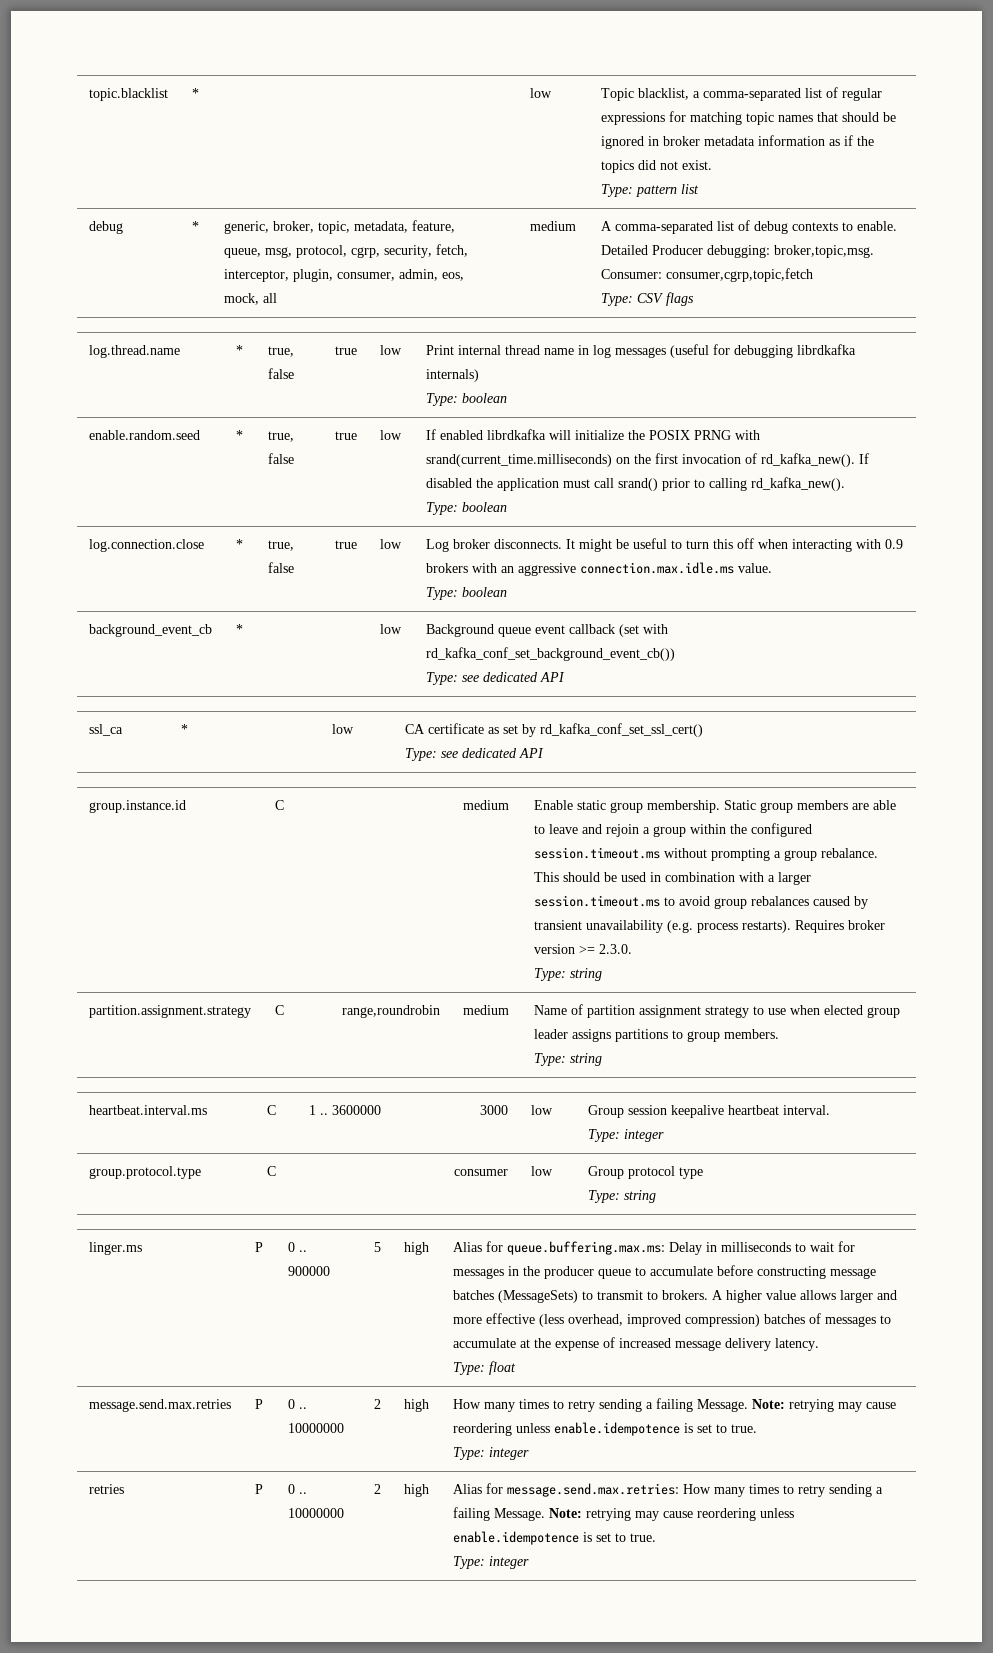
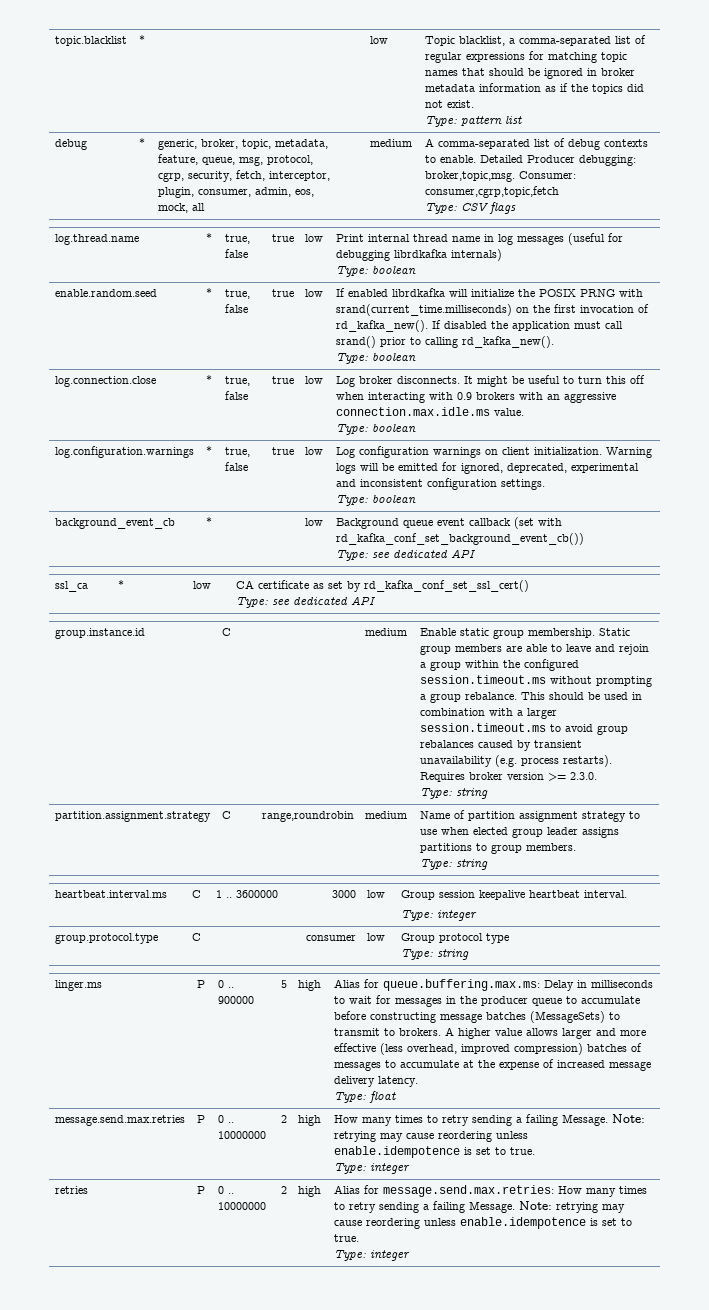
+ log.configuration.warnings | * | true, false | true | low | Log configuration warnings on client initialization. Warning logs will be emitted for ignored, deprecated, experimental and inconsistent configuration settings.
+ Type: boolean

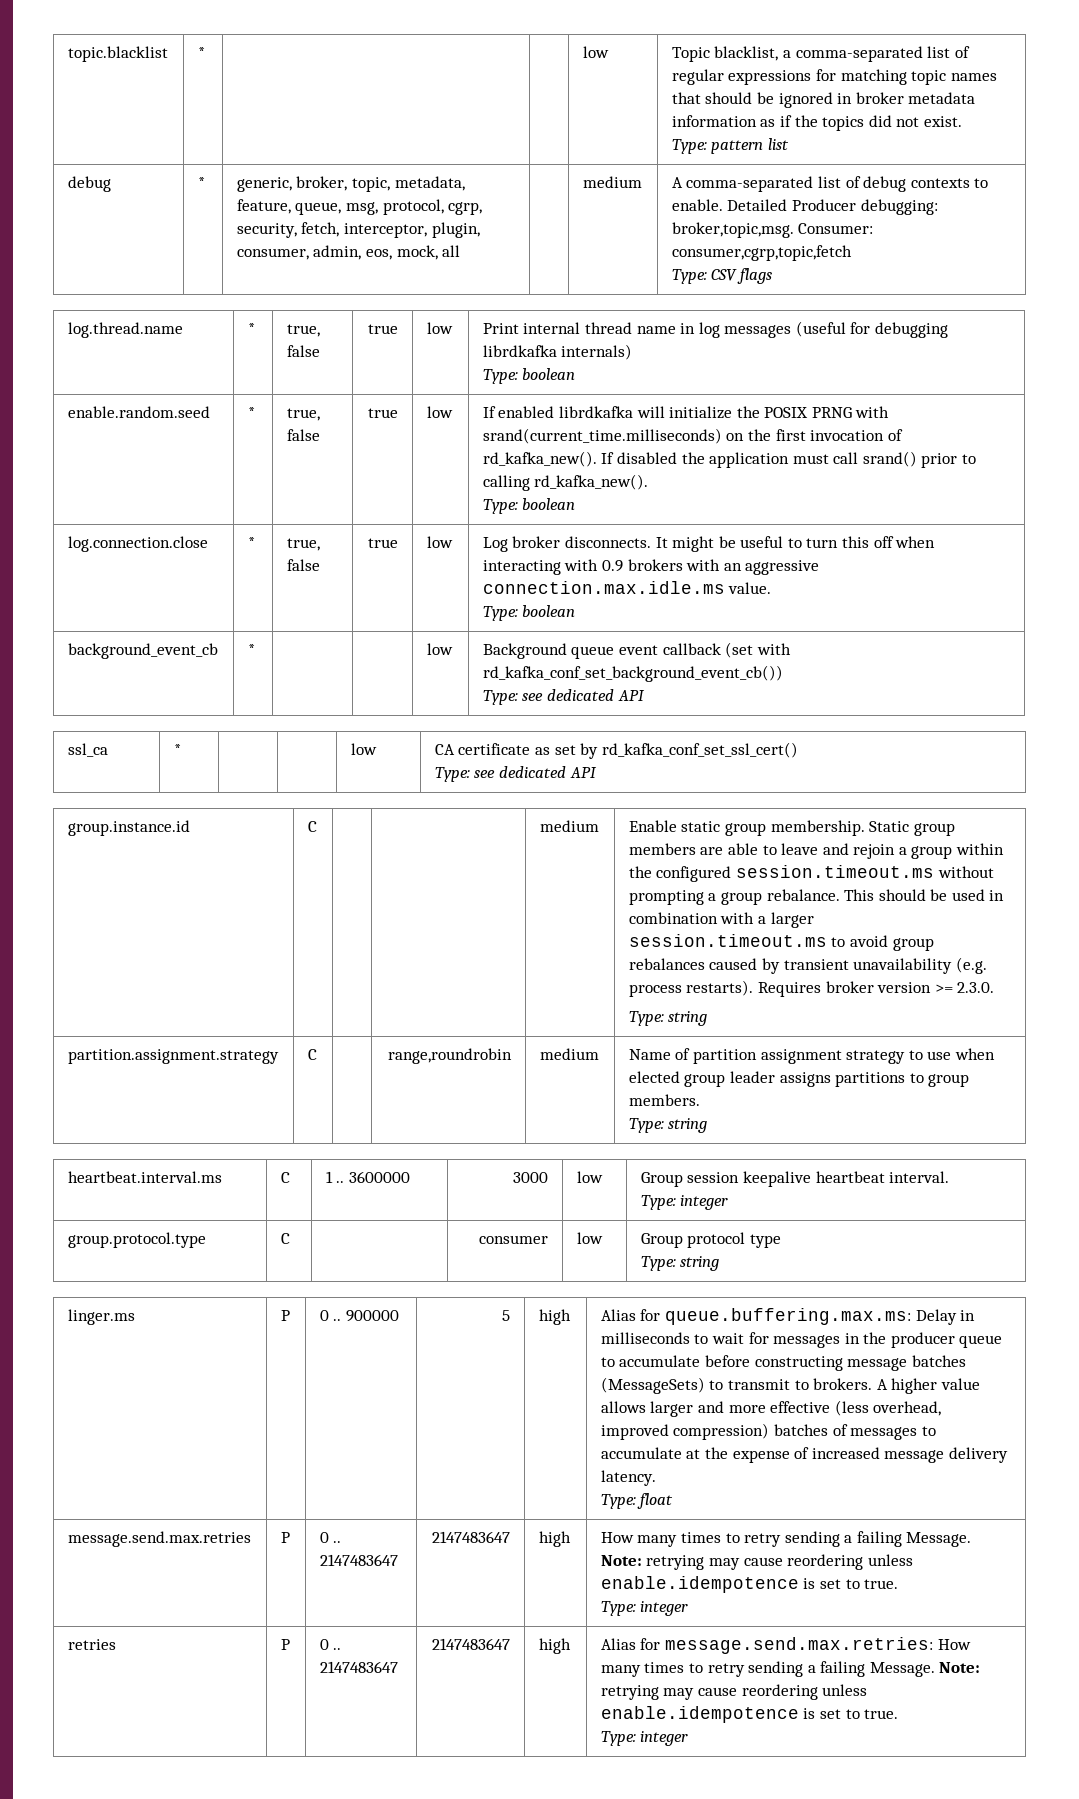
- log.configuration.warnings | * | true, false | true | low | Log configuration warnings on client initialization. Warning logs will be emitted for ignored, deprecated, experimental and inconsistent configuration settings.
- Type: boolean
- message.send.max.retries | P | 0 .. 10000000 | 2 | high | How many times to retry sending a failing Message. Note: retrying may cause reordering unless enable.idempotence is set to true.
+ message.send.max.retries | P | 0 .. 2147483647 | 2147483647 | high | How many times to retry sending a failing Message. Note: retrying may cause reordering unless enable.idempotence is set to true.
- retries | P | 0 .. 10000000 | 2 | high | Alias for message.send.max.retries: How many times to retry sending a failing Message. Note: retrying may cause reordering unless enable.idempotence is set to true.
+ retries | P | 0 .. 2147483647 | 2147483647 | high | Alias for message.send.max.retries: How many times to retry sending a failing Message. Note: retrying may cause reordering unless enable.idempotence is set to true.

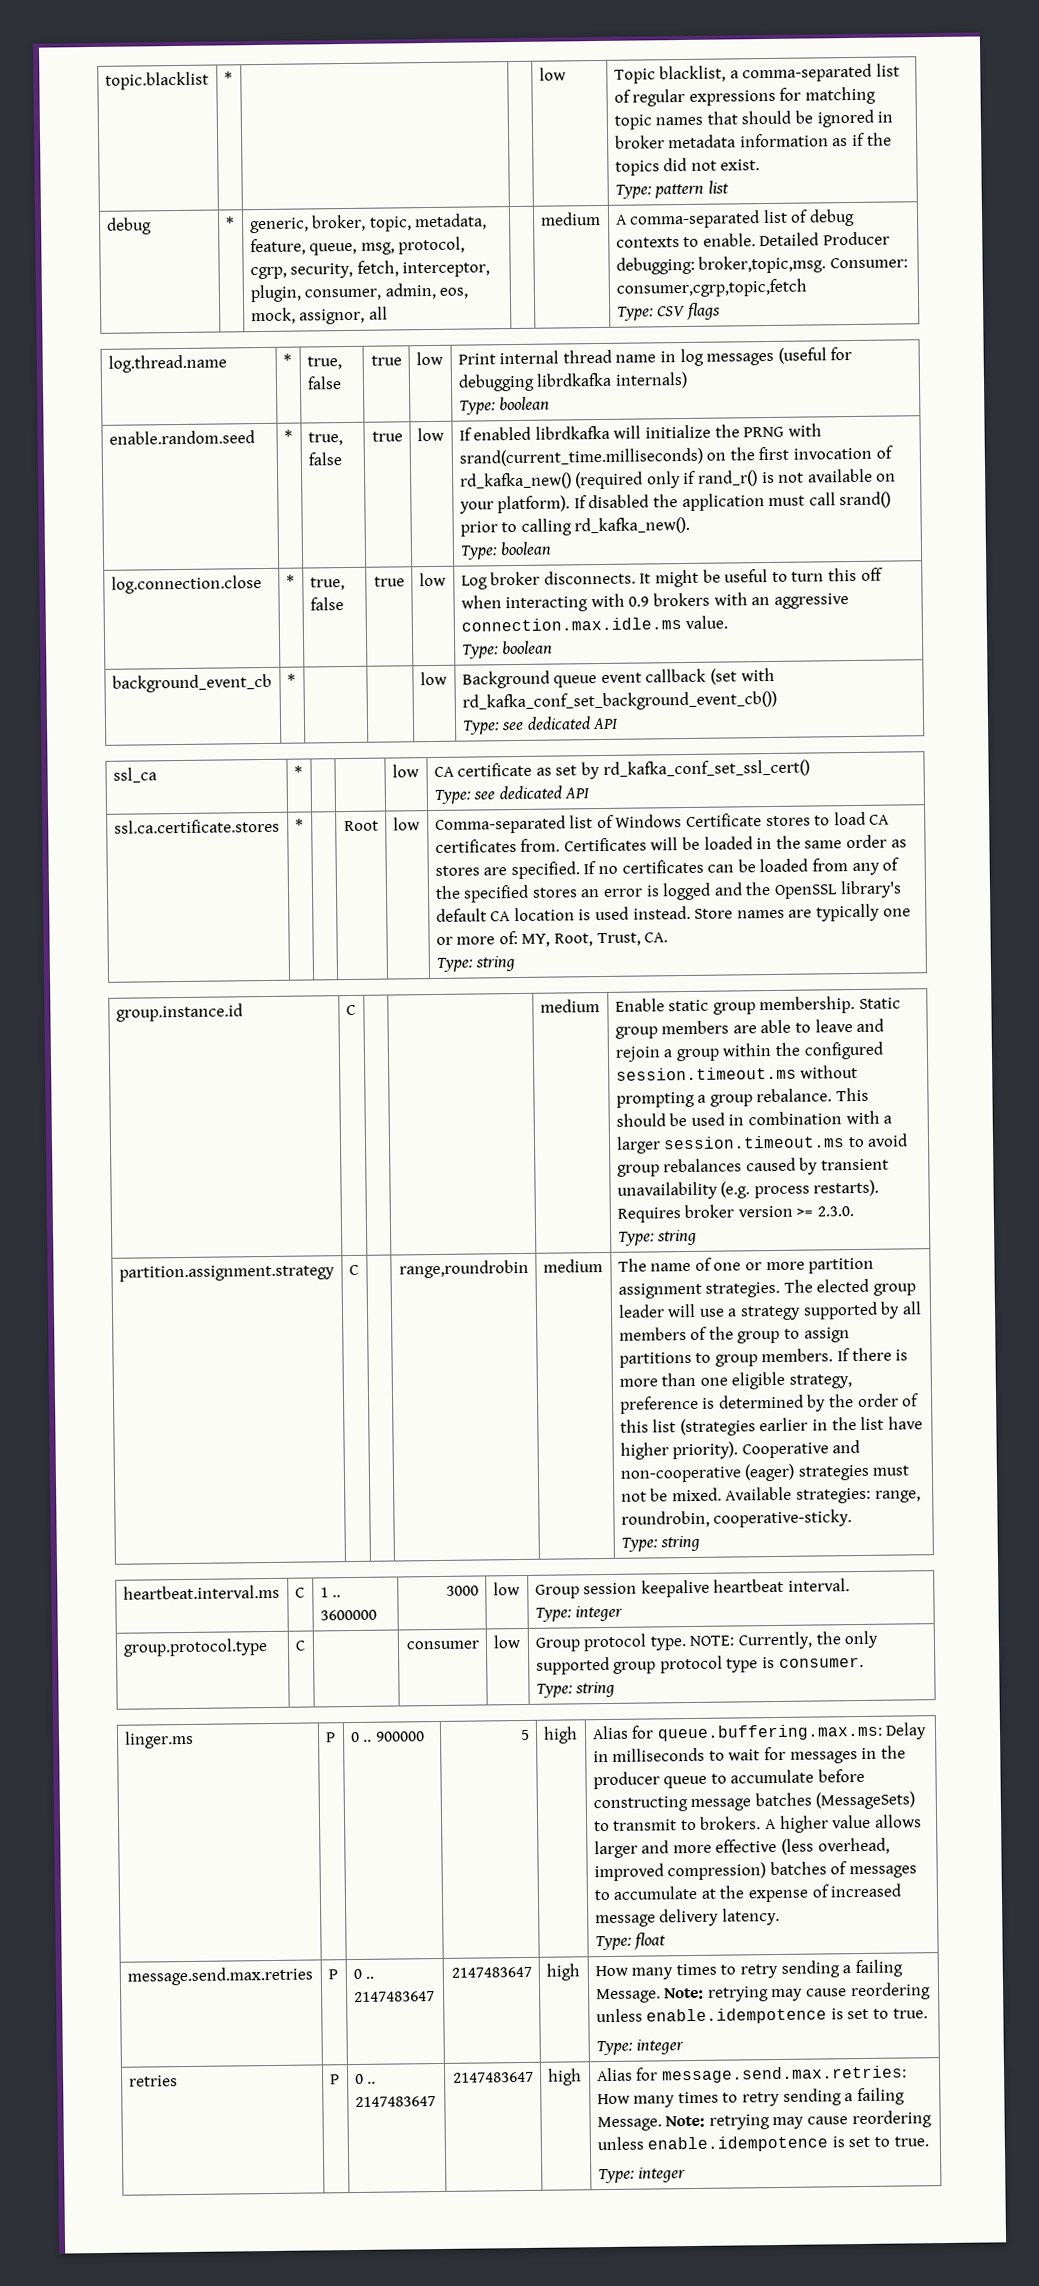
- debug | * | generic, broker, topic, metadata, feature, queue, msg, protocol, cgrp, security, fetch, interceptor, plugin, consumer, admin, eos, mock, all | | medium | A comma-separated list of debug contexts to enable. Detailed Producer debugging: broker,topic,msg. Consumer: consumer,cgrp,topic,fetch
+ debug | * | generic, broker, topic, metadata, feature, queue, msg, protocol, cgrp, security, fetch, interceptor, plugin, consumer, admin, eos, mock, assignor, all | | medium | A comma-separated list of debug contexts to enable. Detailed Producer debugging: broker,topic,msg. Consumer: consumer,cgrp,topic,fetch
- If enabled librdkafka will initialize the POSIX PRNG with srand(current_time.milliseconds) on the first invocation of rd_kafka_new().
+ If enabled librdkafka will initialize the PRNG with srand(current_time.milliseconds) on the first invocation of rd_kafka_new() (required only if rand_r() is not available on your platform).
+ ssl.ca.certificate.stores | * | | Root | low | Comma-separated list of Windows Certificate stores to load CA certificates from. Certificates will be loaded in the same order as stores are specified. If no certificates can be loaded from any of the specified stores an error is logged and the OpenSSL library's default CA location is used instead. Store names are typically one or more of: MY, Root, Trust, CA.
+ Type: string
- Name of partition assignment strategy to use when elected group leader assigns partitions to group members.
+ The name of one or more partition assignment strategies. The elected group leader will use a strategy supported by all members of the group to assign partitions to group members. If there is more than one eligible strategy, preference is determined by the order of this list (strategies earlier in the list have higher priority). Cooperative and non-cooperative (eager) strategies must not be mixed. Available strategies: range, roundrobin, cooperative-sticky.
- group.protocol.type | C | | consumer | low | Group protocol type
+ group.protocol.type | C | | consumer | low | Group protocol type. NOTE: Currently, the only supported group protocol type is consumer.

